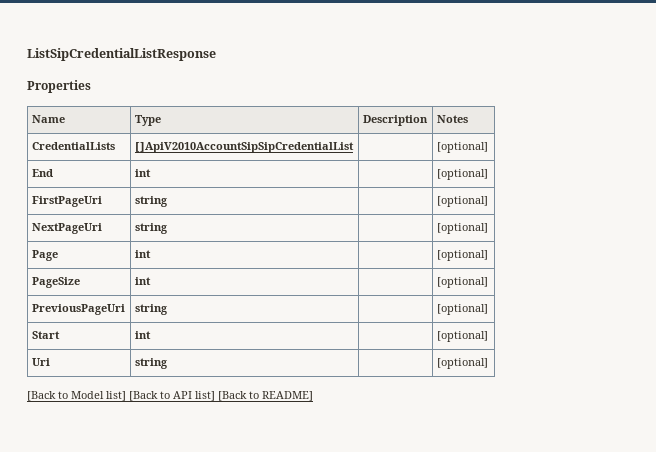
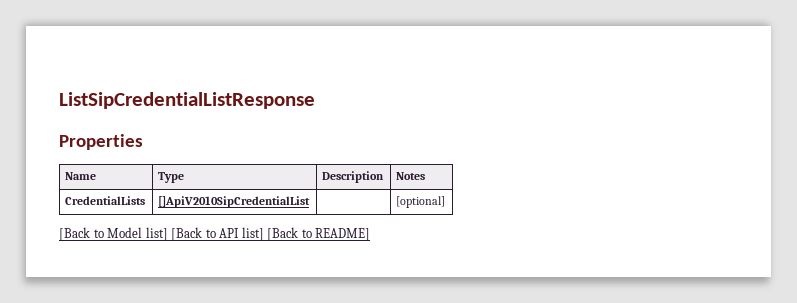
- CredentialLists | []ApiV2010AccountSipSipCredentialList | | [optional]
- End | int | | [optional]
- FirstPageUri | string | | [optional]
- NextPageUri | string | | [optional]
- Page | int | | [optional]
- PageSize | int | | [optional]
- PreviousPageUri | string | | [optional]
- Start | int | | [optional]
- Uri | string | | [optional]
+ CredentialLists | []ApiV2010SipCredentialList | | [optional]

